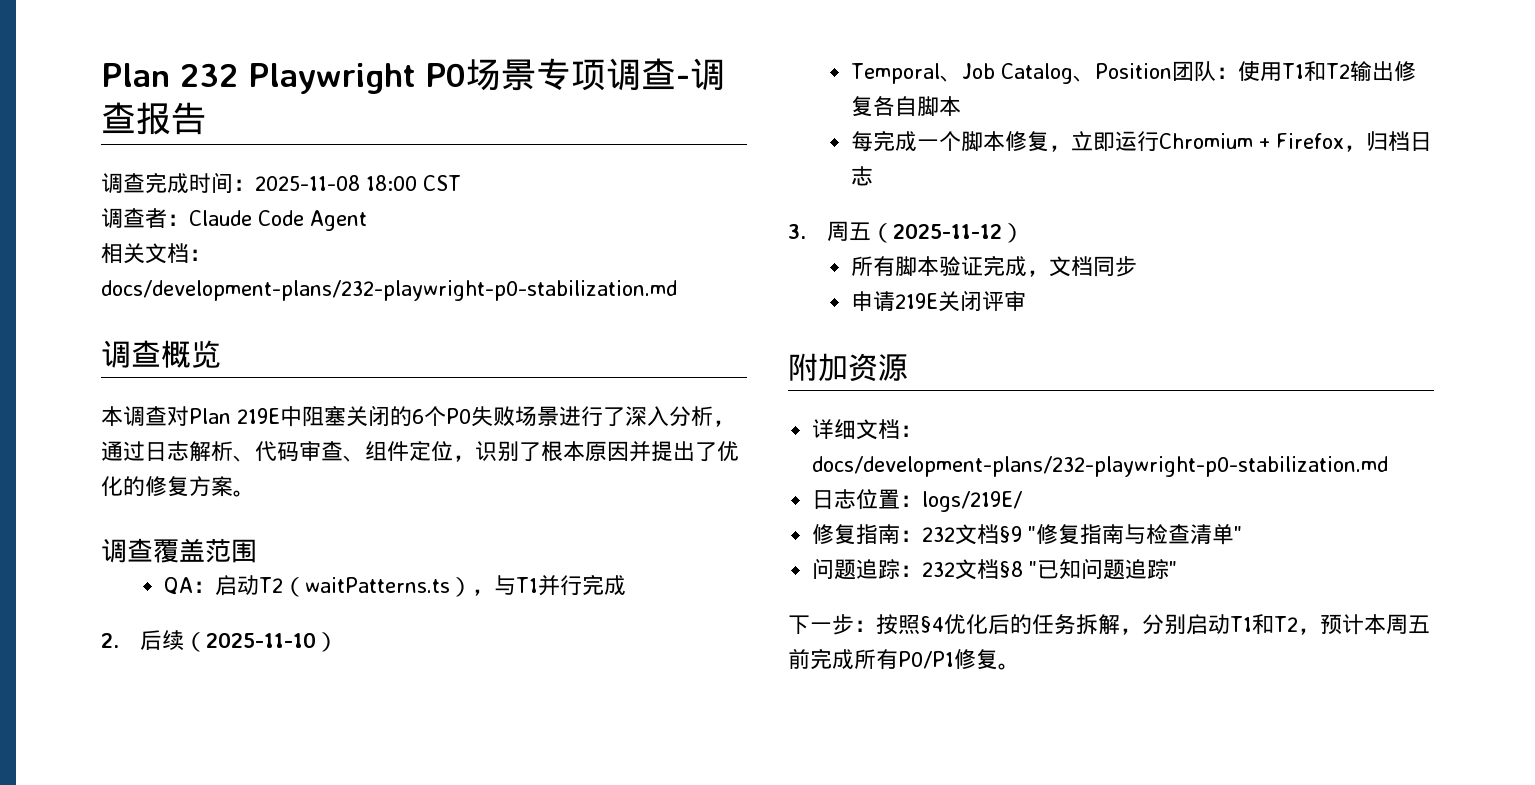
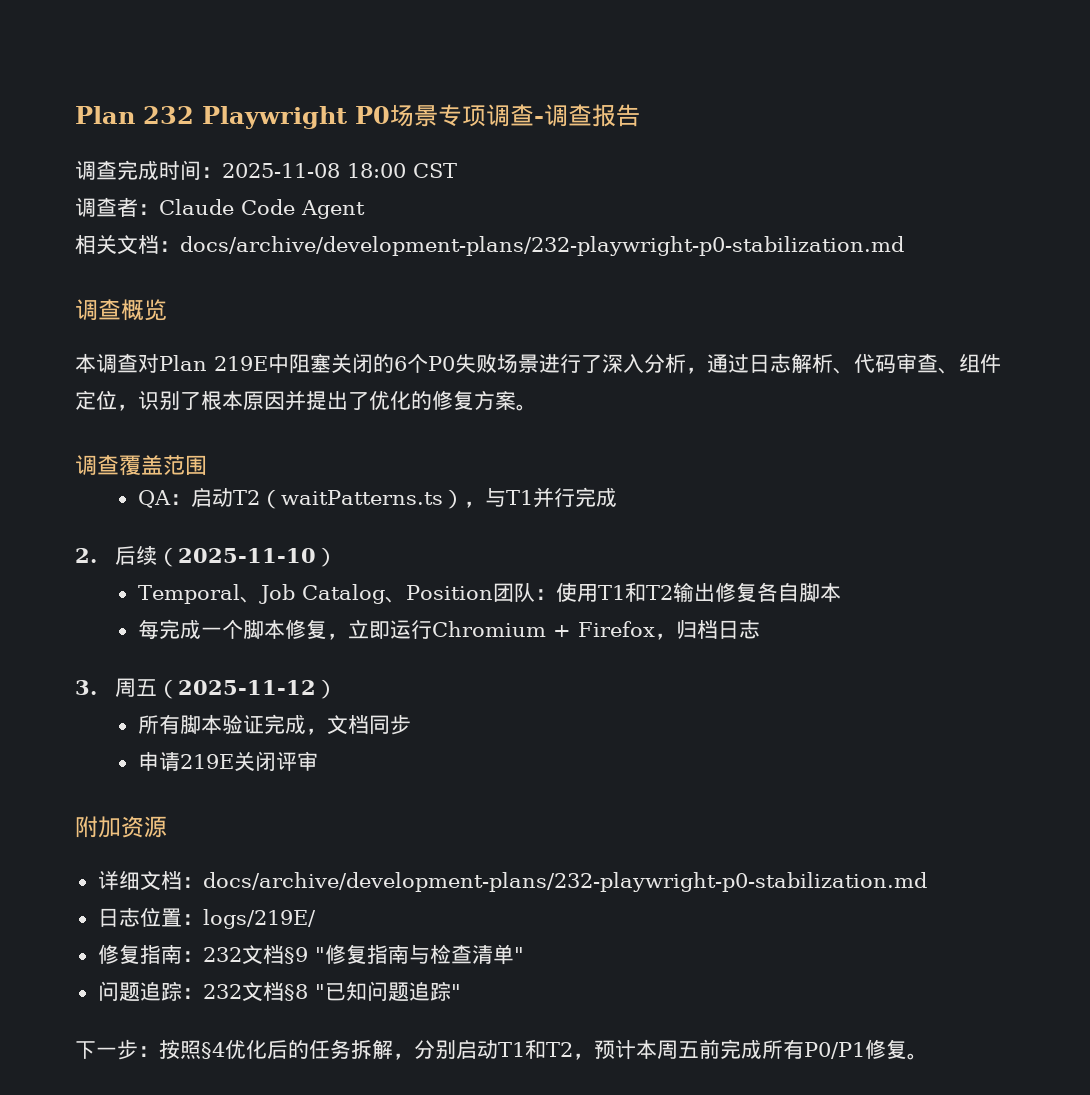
- 相关文档：docs/development-plans/232-playwright-p0-stabilization.md
+ 相关文档：docs/archive/development-plans/232-playwright-p0-stabilization.md
- 详细文档：docs/development-plans/232-playwright-p0-stabilization.md
+ 详细文档：docs/archive/development-plans/232-playwright-p0-stabilization.md

